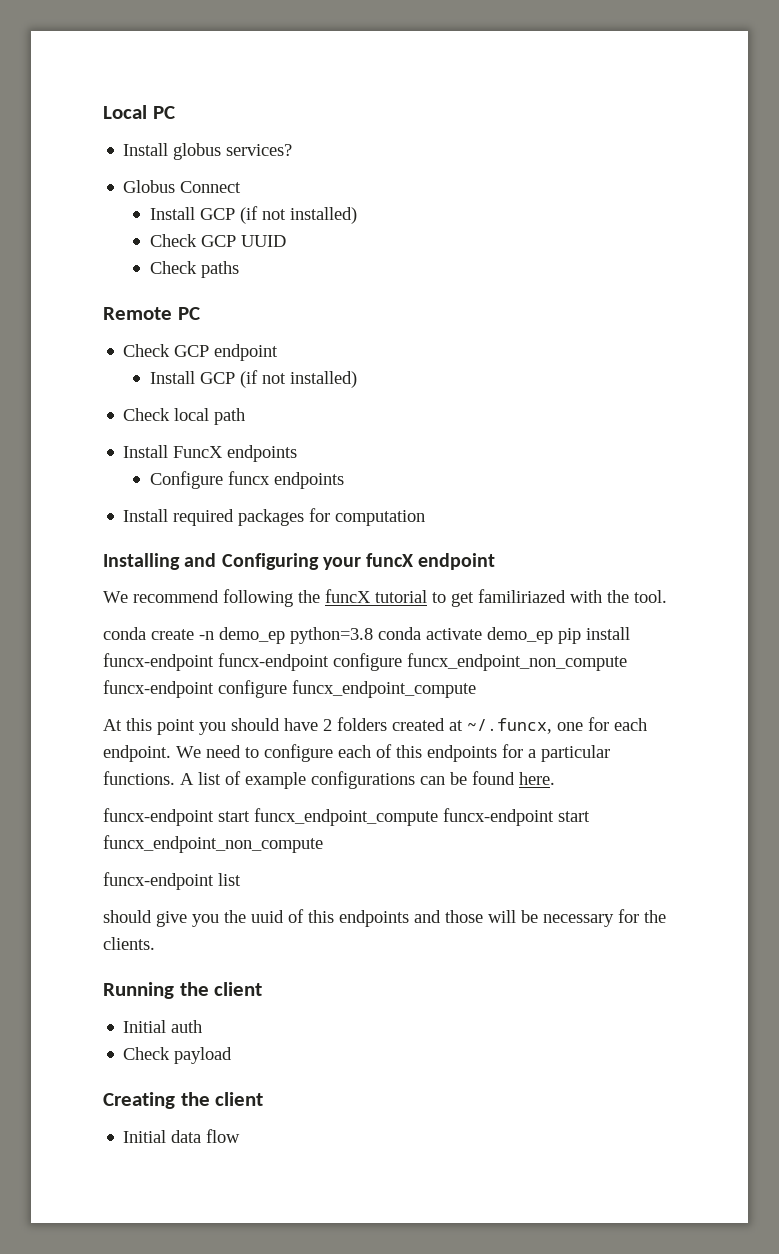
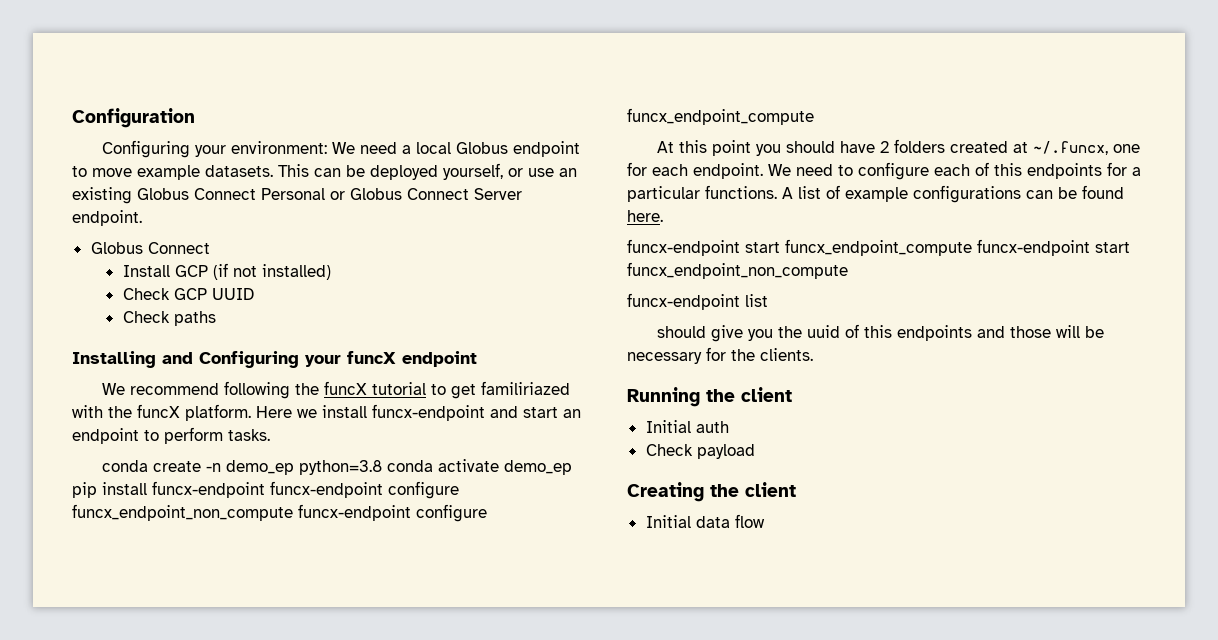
- Local PC
- Install globus services?
+ Configuration
+ Configuring your environment: We need a local Globus endpoint to move example datasets. This can be deployed yourself, or use an existing Globus Connect Personal or Globus Connect Server endpoint.
- Remote PC
- Check GCP endpoint
- Install GCP (if not installed)
- Check local path
- Install FuncX endpoints
- Configure funcx endpoints
- Install required packages for computation
- We recommend following the funcX tutorial to get familiriazed with the tool.
+ We recommend following the funcX tutorial to get familiriazed with the funcX platform. Here we install funcx-endpoint and start an endpoint to perform tasks.

